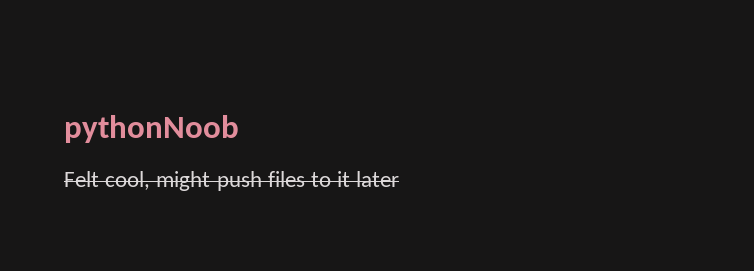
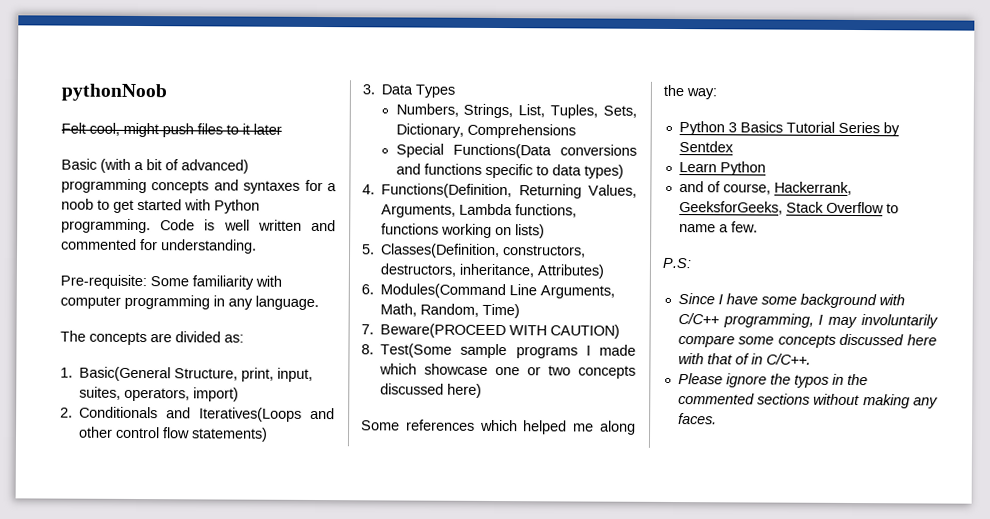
+ Basic (with a bit of advanced) programming concepts and syntaxes for a noob to get started with Python programming. Code is well written and commented for understanding.
+ Pre-requisite: Some familiarity with computer programming in any language.
+ The concepts are divided as:
+ 1. Basic(General Structure, print, input, suites, operators, import)
+ 2. Conditionals and Iteratives(Loops and other control flow statements)
+ 3. Data Types
+ Numbers, Strings, List, Tuples, Sets, Dictionary, Comprehensions
+ Special Functions(Data conversions and functions specific to data types)
+ 4. Functions(Definition, Returning Values, Arguments, Lambda functions, functions working on lists)
+ 5. Classes(Definition, constructors, destructors, inheritance, Attributes)
+ 6. Modules(Command Line Arguments, Math, Random, Time)
+ 7. Beware(PROCEED WITH CAUTION)
+ 8. Test(Some sample programs I made which showcase one or two concepts discussed here)
+ Some references which helped me along the way:
+ Python 3 Basics Tutorial Series by Sentdex
+ Learn Python
+ and of course, Hackerrank, GeeksforGeeks, Stack Overflow to name a few.
+ P.S:
+ Since I have some background with C/C++ programming, I may involuntarily compare some concepts discussed here with that of in C/C++.
+ Please ignore the typos in the commented sections without making any faces.

